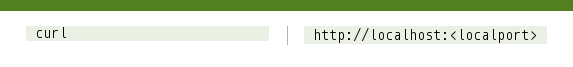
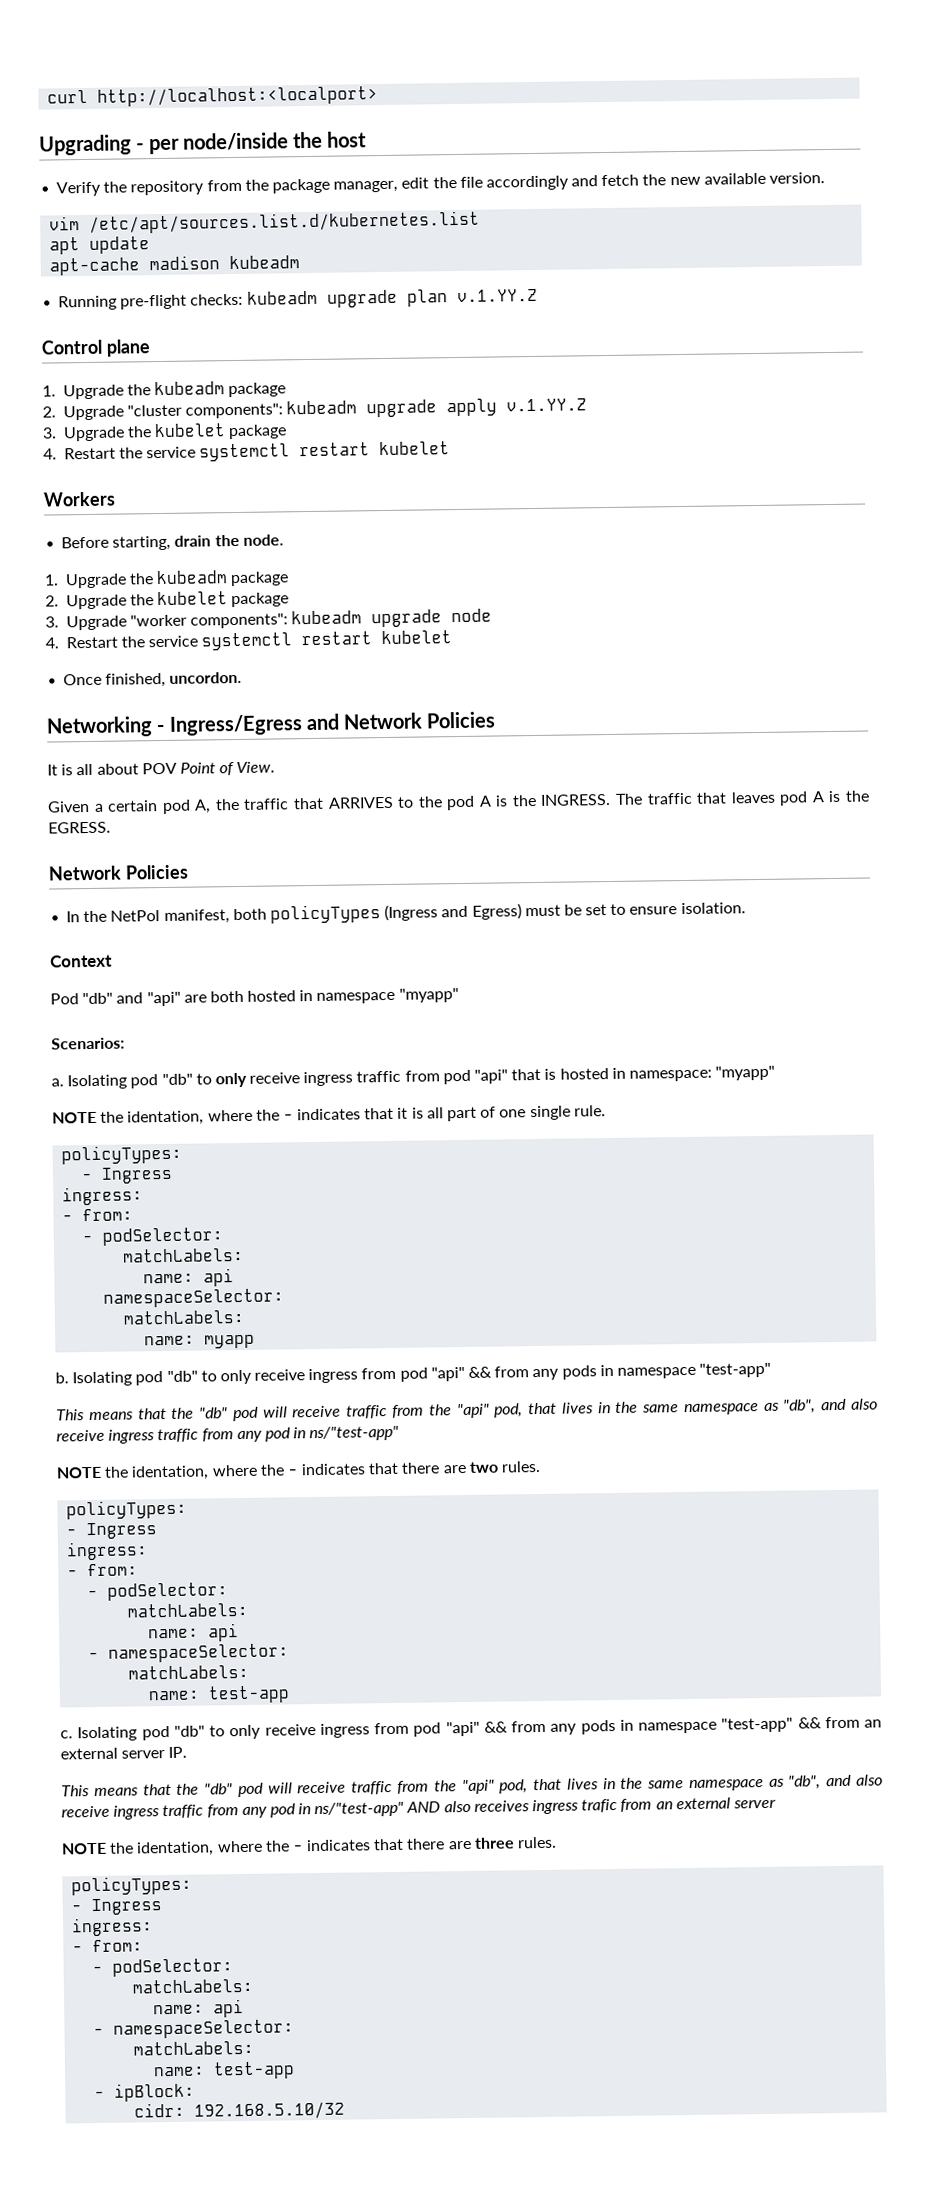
+ Upgrading - per node/inside the host
+ Verify the repository from the package manager, edit the file accordingly and fetch the new available version.
+ vim /etc/apt/sources.list.d/kubernetes.list
+ apt update
+ apt-cache madison kubeadm
+ Running pre-flight checks: kubeadm upgrade plan v.1.YY.Z
+ Control plane
+ 1. Upgrade the kubeadm package
+ 2. Upgrade "cluster components": kubeadm upgrade apply v.1.YY.Z
+ 3. Upgrade the kubelet package
+ 4. Restart the service systemctl restart kubelet
+ Workers
+ Before starting, drain the node.
+ 1. Upgrade the kubeadm package
+ 2. Upgrade the kubelet package
+ 3. Upgrade "worker components": kubeadm upgrade node
+ 4. Restart the service systemctl restart kubelet
+ Once finished, uncordon.
+ Networking - Ingress/Egress and Network Policies
+ It is all about POV Point of View.
+ Given a certain pod A, the traffic that ARRIVES to the pod A is the INGRESS. The traffic that leaves pod A is the EGRESS.
+ Network Policies
+ In the NetPol manifest, both policyTypes (Ingress and Egress) must be set to ensure isolation.
+ Context
+ Pod "db" and "api" are both hosted in namespace "myapp"
+ Scenarios:
+ a. Isolating pod "db" to only receive ingress traffic from pod "api" that is hosted in namespace: "myapp"
+ NOTE the identation, where the - indicates that it is all part of one single rule.
+ policyTypes:
+ - Ingress
+ ingress:
+ - from:
+ - podSelector:
+ matchLabels:
+ name: api
+ namespaceSelector:
+ matchLabels:
+ name: myapp
+ b. Isolating pod "db" to only receive ingress from pod "api" && from any pods in namespace "test-app"
+ This means that the "db" pod will receive traffic from the "api" pod, that lives in the same namespace as "db", and also receive ingress traffic from any pod in ns/"test-app"
+ NOTE the identation, where the - indicates that there are two rules.
+ policyTypes:
+ - Ingress
+ ingress:
+ - from:
+ - podSelector:
+ matchLabels:
+ name: api
+ - namespaceSelector:
+ matchLabels:
+ name: test-app
+ c. Isolating pod "db" to only receive ingress from pod "api" && from any pods in namespace "test-app" && from an external server IP.
+ This means that the "db" pod will receive traffic from the "api" pod, that lives in the same namespace as "db", and also receive ingress traffic from any pod in ns/"test-app" AND also receives ingress trafic from an external server
+ NOTE the identation, where the - indicates that there are three rules.
+ policyTypes:
+ - Ingress
+ ingress:
+ - from:
+ - podSelector:
+ matchLabels:
+ name: api
+ - namespaceSelector:
+ matchLabels:
+ name: test-app
+ - ipBlock:
+ cidr: 192.168.5.10/32

